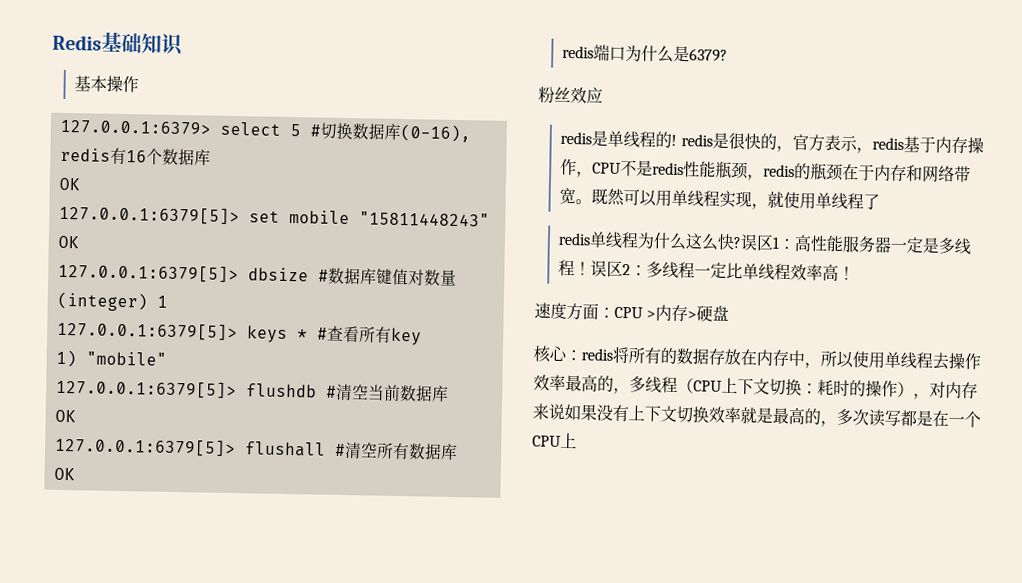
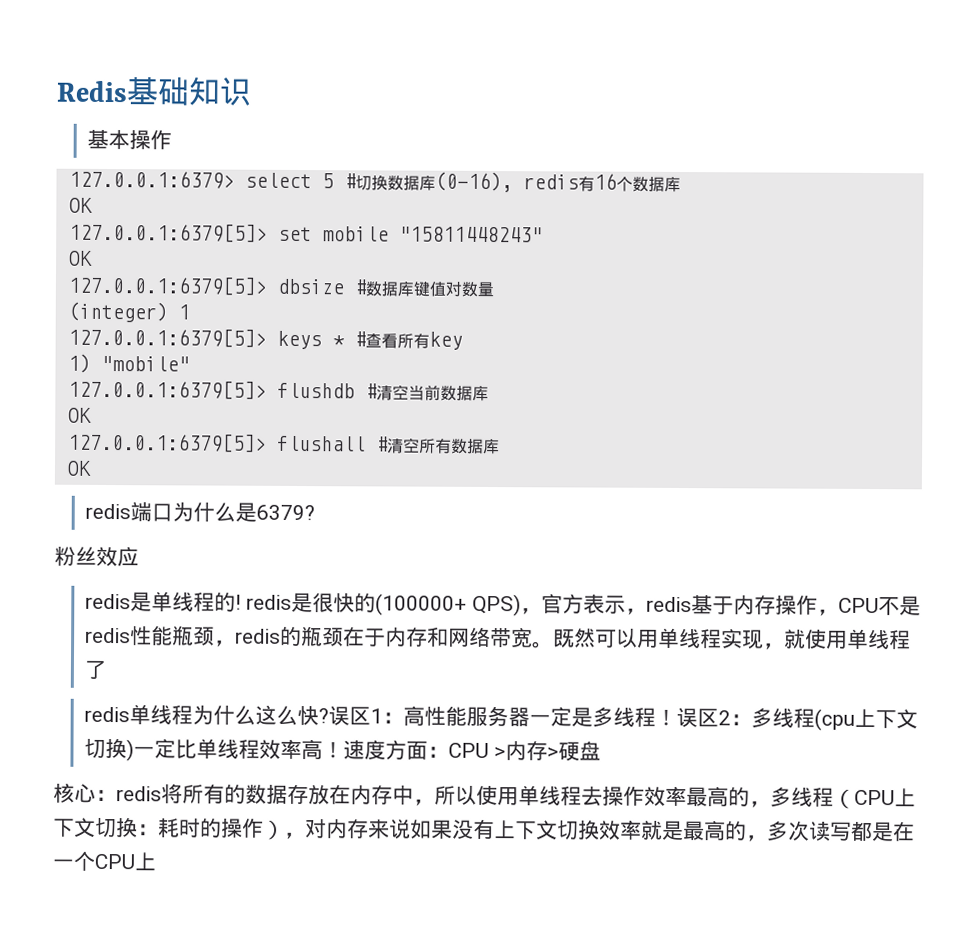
- redis是单线程的! redis是很快的，官方表示，redis基于内存操作，CPU不是redis性能瓶颈，redis的瓶颈在于内存和网络带宽。
+ redis是单线程的! redis是很快的(100000+ QPS)，官方表示，redis基于内存操作，CPU不是redis性能瓶颈，redis的瓶颈在于内存和网络带宽。
- 误区2：多线程一定比单线程效率高！
- 速度方面：CPU >内存>硬盘
+ 误区2：多线程(cpu上下文切换)一定比单线程效率高！速度方面：CPU >内存>硬盘

